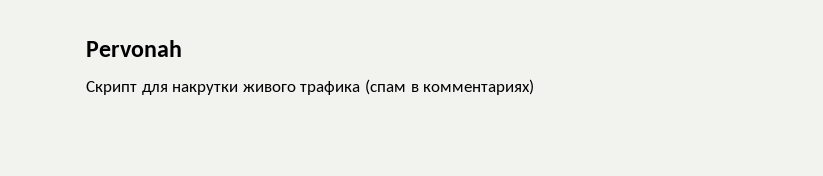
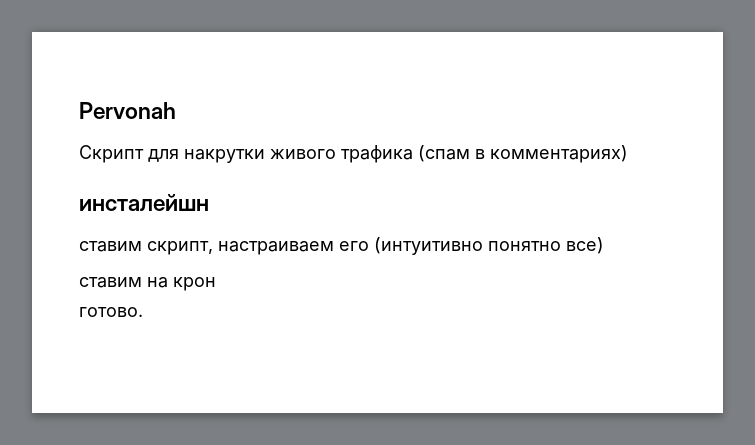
+ инсталейшн
+ ставим скрипт, настраиваем его (интуитивно понятно все)
+ ставим на крон
+ готово.

